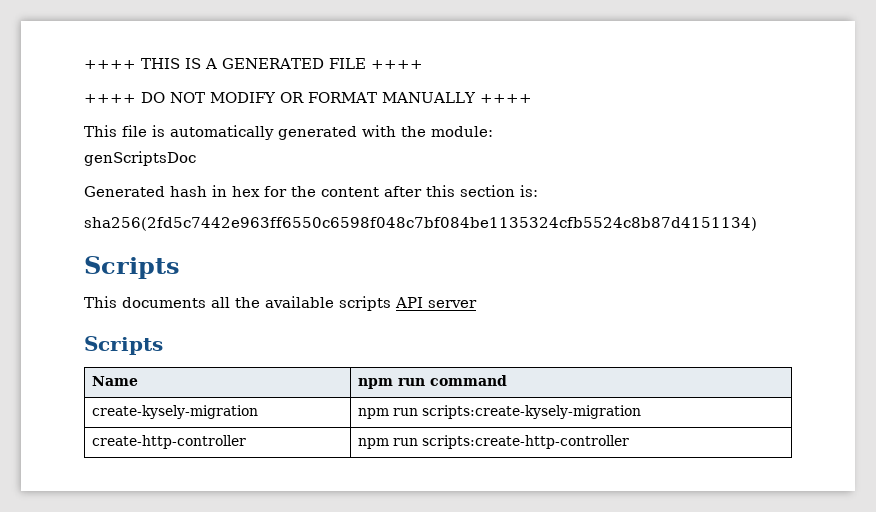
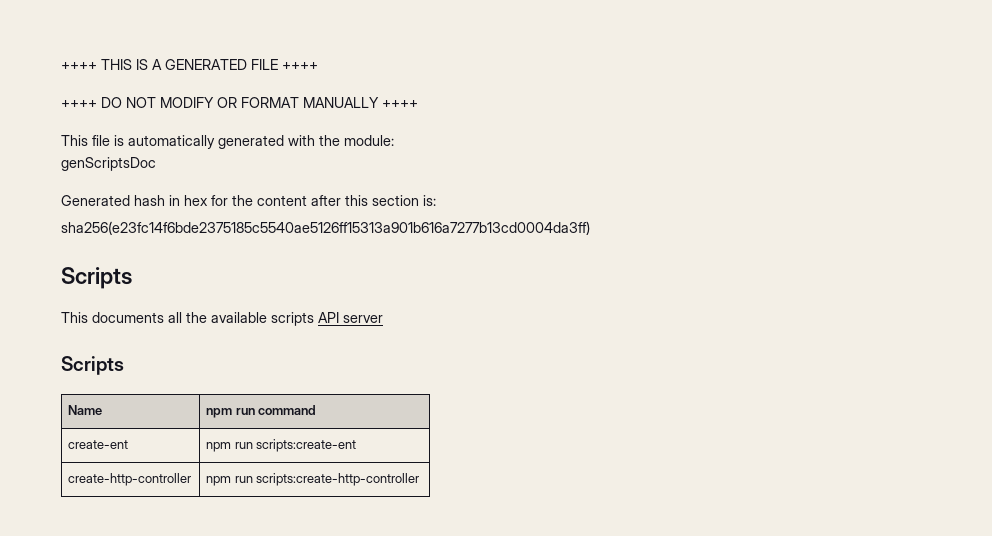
- sha256(2fd5c7442e963ff6550c6598f048c7bf084be1135324cfb5524c8b87d4151134)
+ sha256(e23fc14f6bde2375185c5540ae5126ff15313a901b616a7277b13cd0004da3ff)
- create-kysely-migration | npm run scripts:create-kysely-migration
+ create-ent | npm run scripts:create-ent

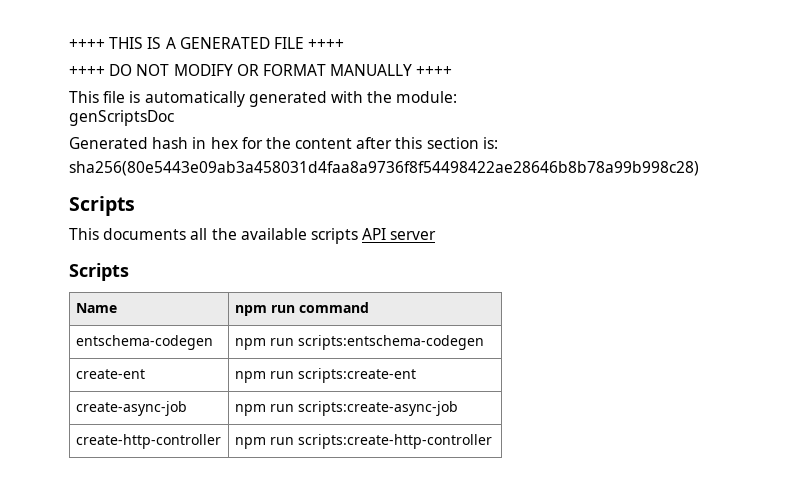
- sha256(e23fc14f6bde2375185c5540ae5126ff15313a901b616a7277b13cd0004da3ff)
+ sha256(80e5443e09ab3a458031d4faa8a9736f8f54498422ae28646b8b78a99b998c28)
+ entschema-codegen | npm run scripts:entschema-codegen
+ create-async-job | npm run scripts:create-async-job

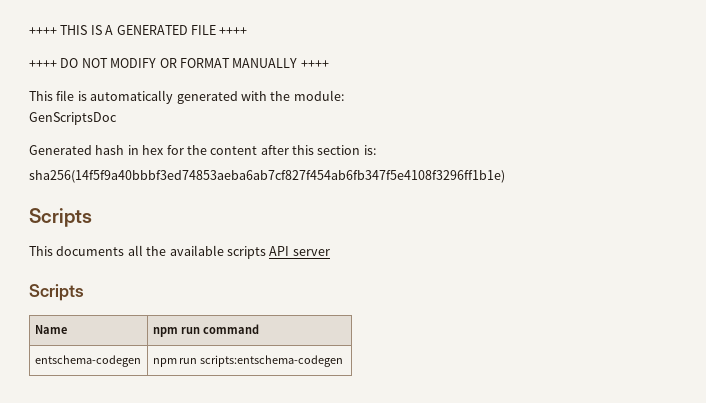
- genScriptsDoc
+ GenScriptsDoc
- sha256(80e5443e09ab3a458031d4faa8a9736f8f54498422ae28646b8b78a99b998c28)
+ sha256(14f5f9a40bbbf3ed74853aeba6ab7cf827f454ab6fb347f5e4108f3296ff1b1e)
- create-ent | npm run scripts:create-ent
- create-async-job | npm run scripts:create-async-job
- create-http-controller | npm run scripts:create-http-controller

